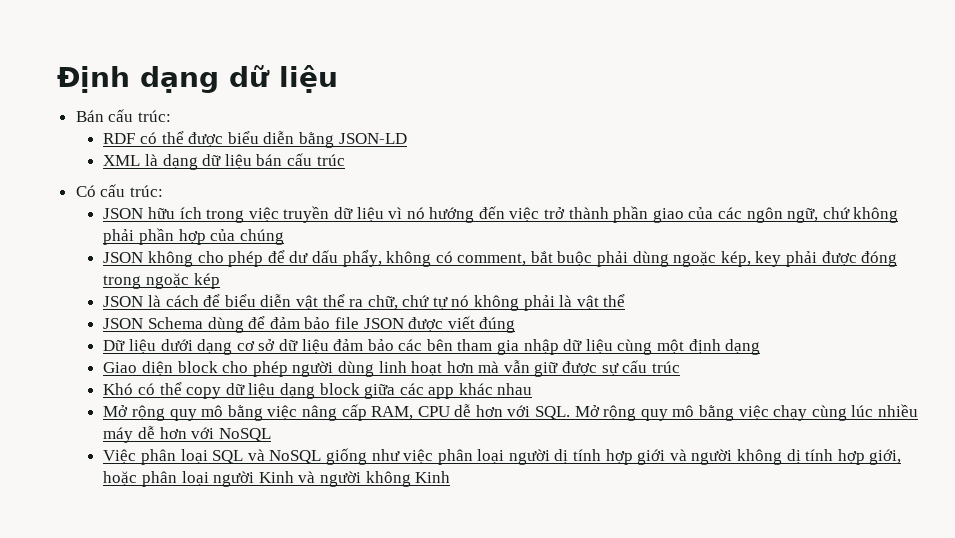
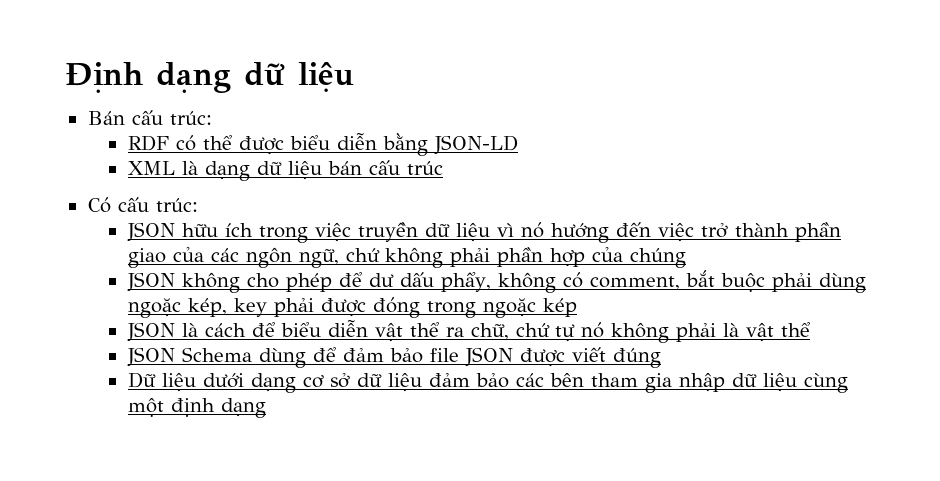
- Giao diện block cho phép người dùng linh hoạt hơn mà vẫn giữ được sự cấu trúc
- Khó có thể copy dữ liệu dạng block giữa các app khác nhau
- Mở rộng quy mô bằng việc nâng cấp RAM, CPU dễ hơn với SQL. Mở rộng quy mô bằng việc chạy cùng lúc nhiều máy dễ hơn với NoSQL
- Việc phân loại SQL và NoSQL giống như việc phân loại người dị tính hợp giới và người không dị tính hợp giới, hoặc phân loại người Kinh và người không Kinh

